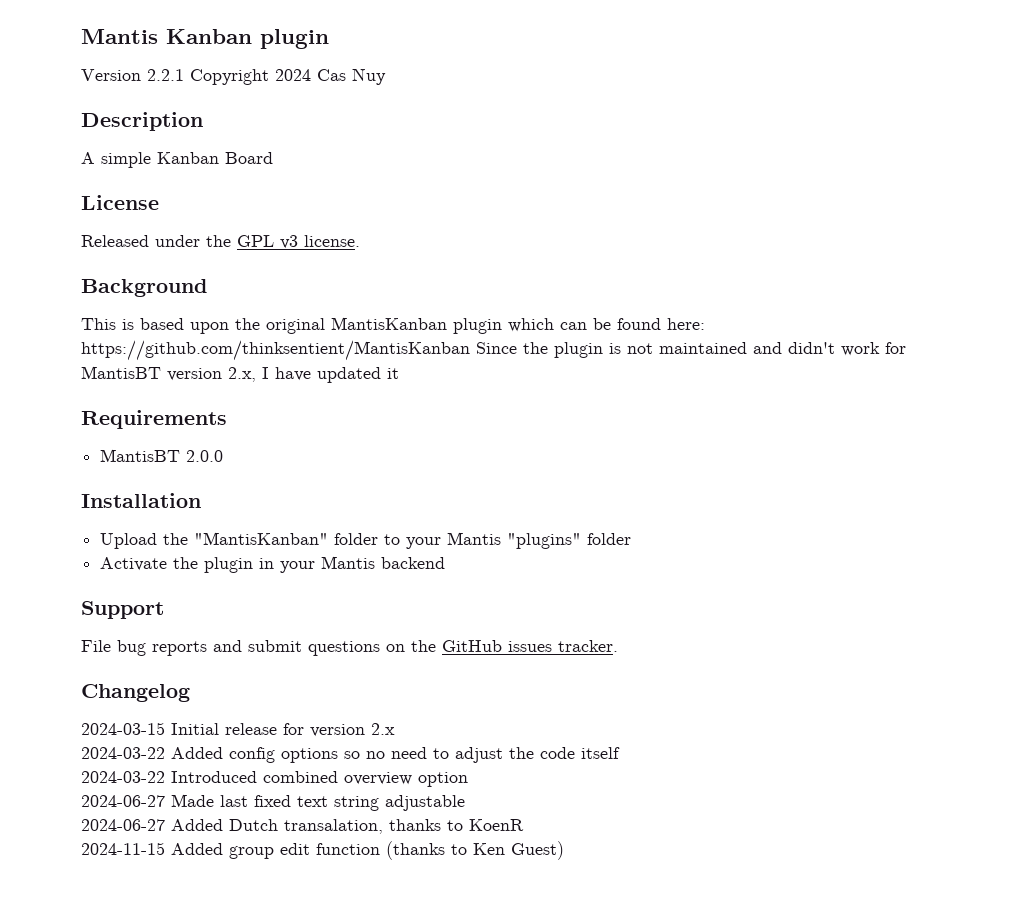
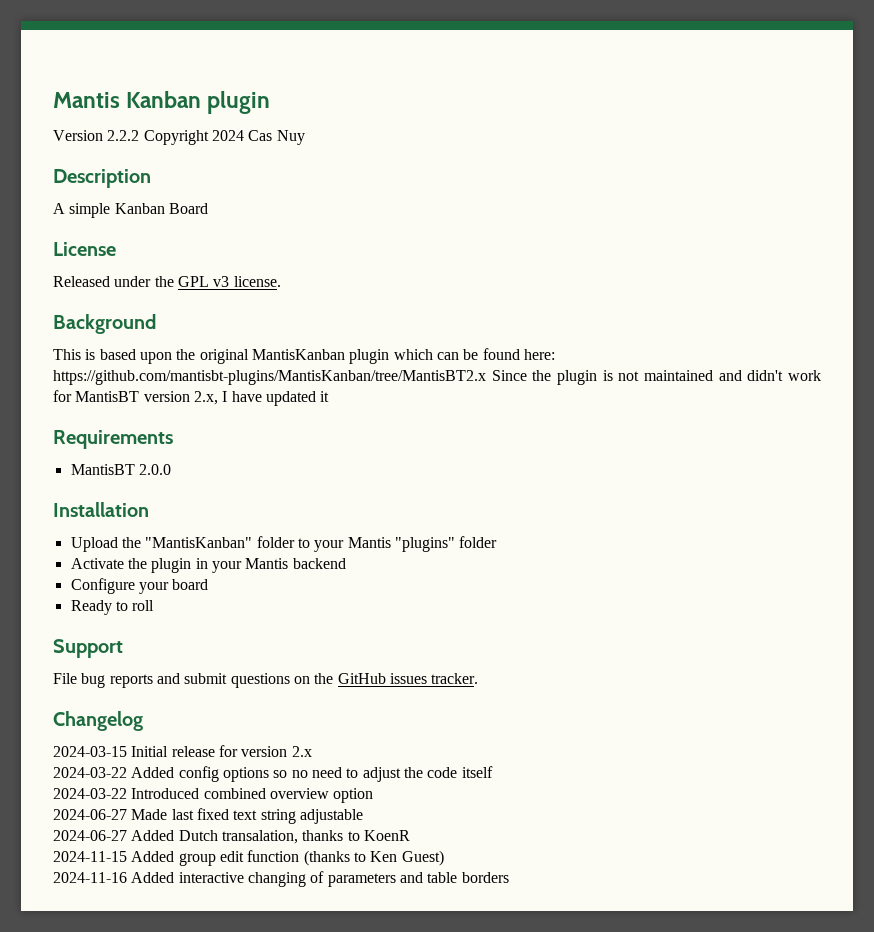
- Version 2.2.1 Copyright 2024 Cas Nuy
+ Version 2.2.2 Copyright 2024 Cas Nuy
- This is based upon the original MantisKanban plugin which can be found here: https://github.com/thinksentient/MantisKanban Since the plugin is not maintained and didn't work for MantisBT version 2.x, I have updated it
+ This is based upon the original MantisKanban plugin which can be found here: https://github.com/mantisbt-plugins/MantisKanban/tree/MantisBT2.x Since the plugin is not maintained and didn't work for MantisBT version 2.x, I have updated it
+ Configure your board
+ Ready to roll
+ 2024-11-16 Added interactive changing of parameters and table borders

